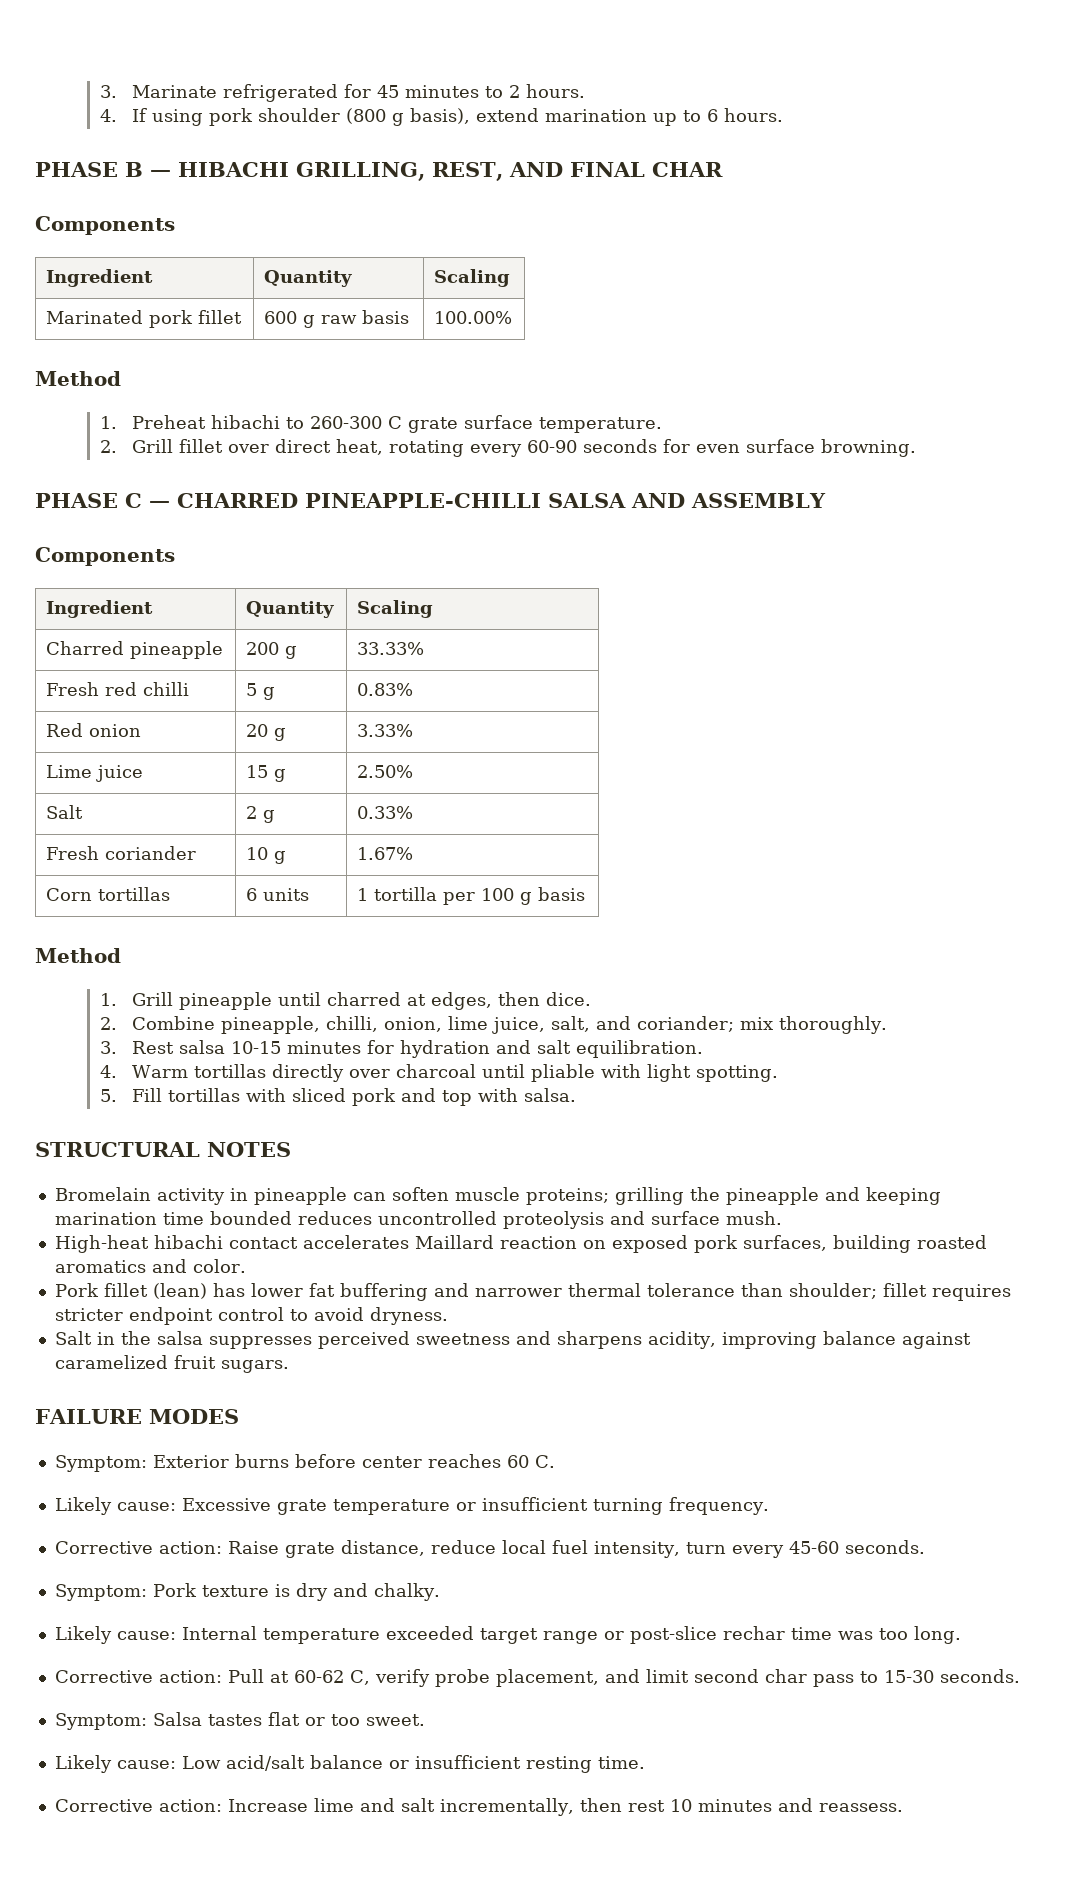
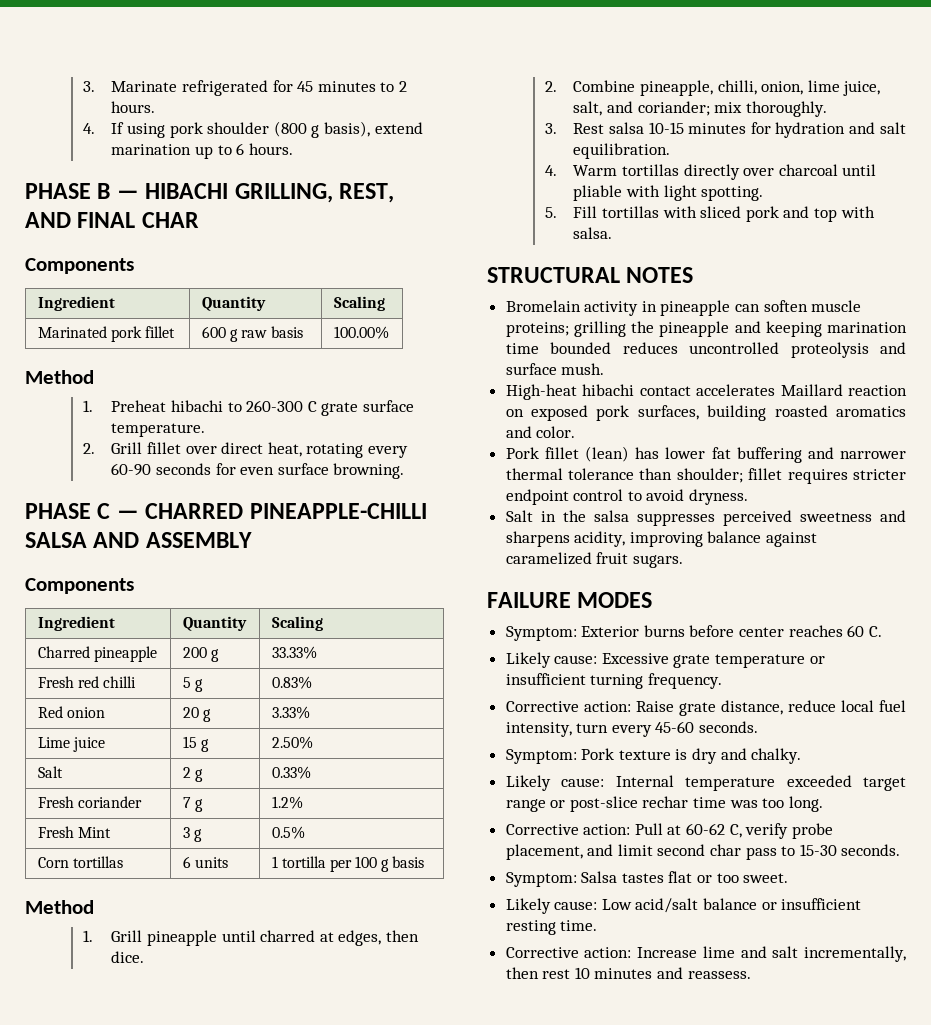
- Fresh coriander | 10 g | 1.67%
+ Fresh coriander | 7 g | 1.2%
+ Fresh Mint | 3 g | 0.5%

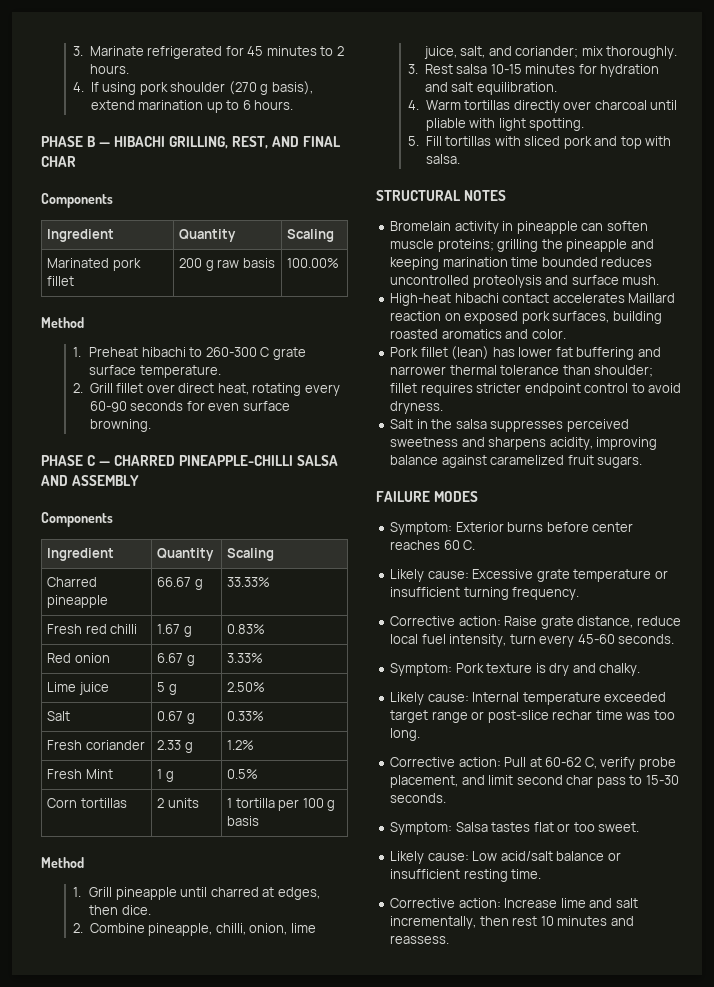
- 4. If using pork shoulder (800 g basis), extend marination up to 6 hours.
+ 4. If using pork shoulder (270 g basis), extend marination up to 6 hours.
- Marinated pork fillet | 600 g raw basis | 100.00%
+ Marinated pork fillet | 200 g raw basis | 100.00%
- Charred pineapple | 200 g | 33.33%
+ Charred pineapple | 66.67 g | 33.33%
- Fresh red chilli | 5 g | 0.83%
+ Fresh red chilli | 1.67 g | 0.83%
- Red onion | 20 g | 3.33%
+ Red onion | 6.67 g | 3.33%
- Lime juice | 15 g | 2.50%
+ Lime juice | 5 g | 2.50%
- Salt | 2 g | 0.33%
+ Salt | 0.67 g | 0.33%
- Fresh coriander | 7 g | 1.2%
+ Fresh coriander | 2.33 g | 1.2%
- Fresh Mint | 3 g | 0.5%
+ Fresh Mint | 1 g | 0.5%
- Corn tortillas | 6 units | 1 tortilla per 100 g basis
+ Corn tortillas | 2 units | 1 tortilla per 100 g basis

